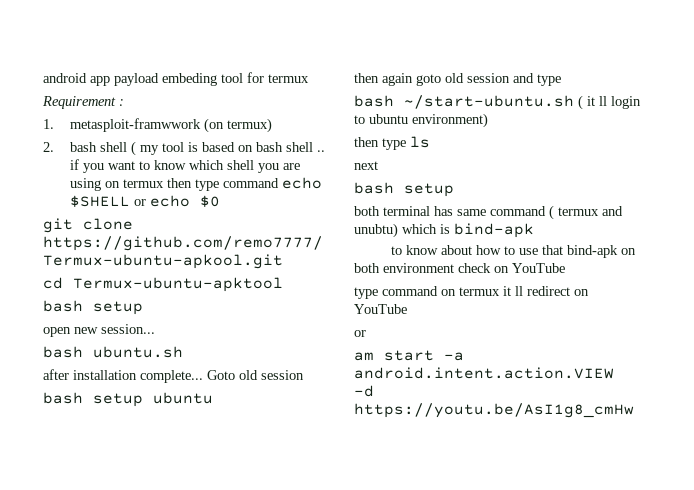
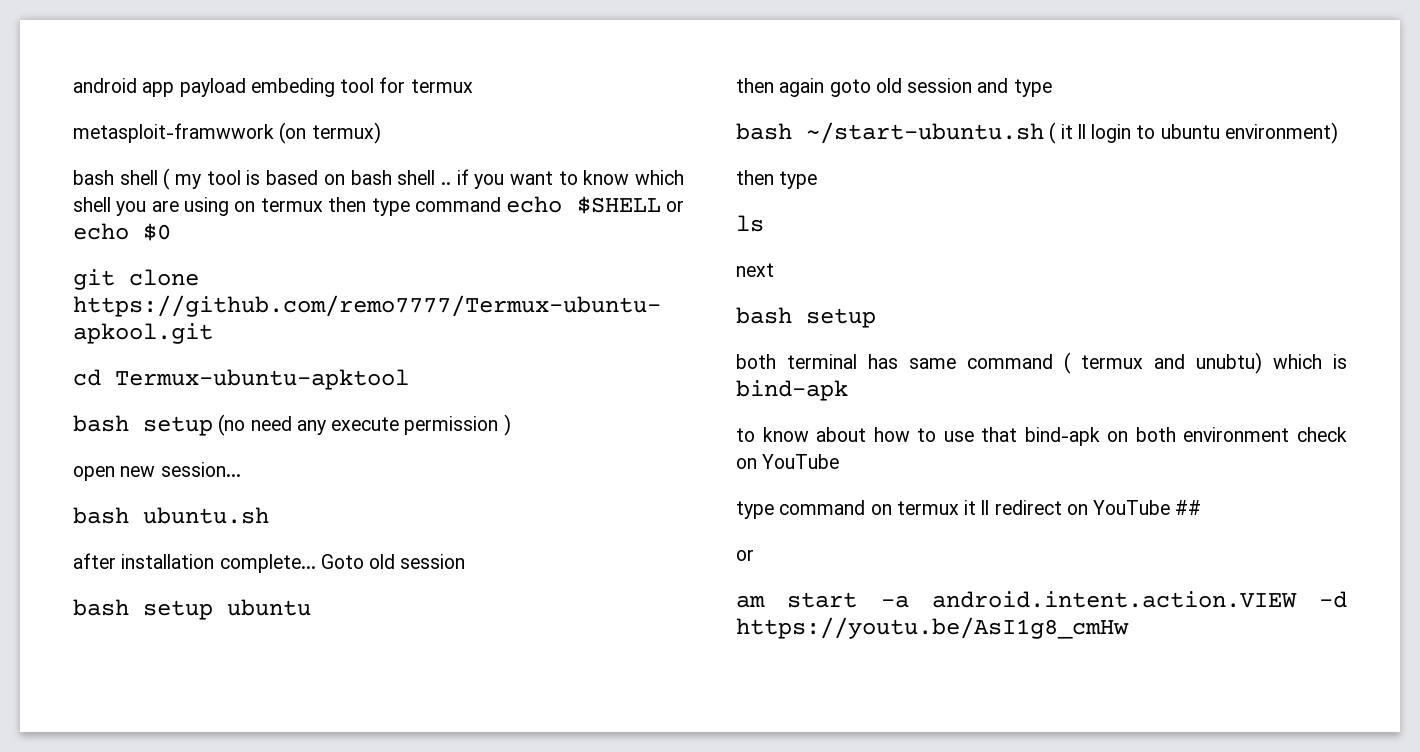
- Requirement :
- 1. metasploit-framwwork (on termux)
+ metasploit-framwwork (on termux)
- 2. bash shell ( my tool is based on bash shell .. if you want to know which shell you are using on termux then type command echo $SHELL or echo $0
+ bash shell ( my tool is based on bash shell .. if you want to know which shell you are using on termux then type command echo $SHELL or echo $0
  cd Termux-ubuntu-apktool
- bash setup
+ bash setup (no need any execute permission )
  bash ~/start-ubuntu.sh ( it ll login to ubuntu environment)
- then type ls
+ then type
+ ls
- type command on termux it ll redirect on YouTube
+ type command on termux it ll redirect on YouTube ##

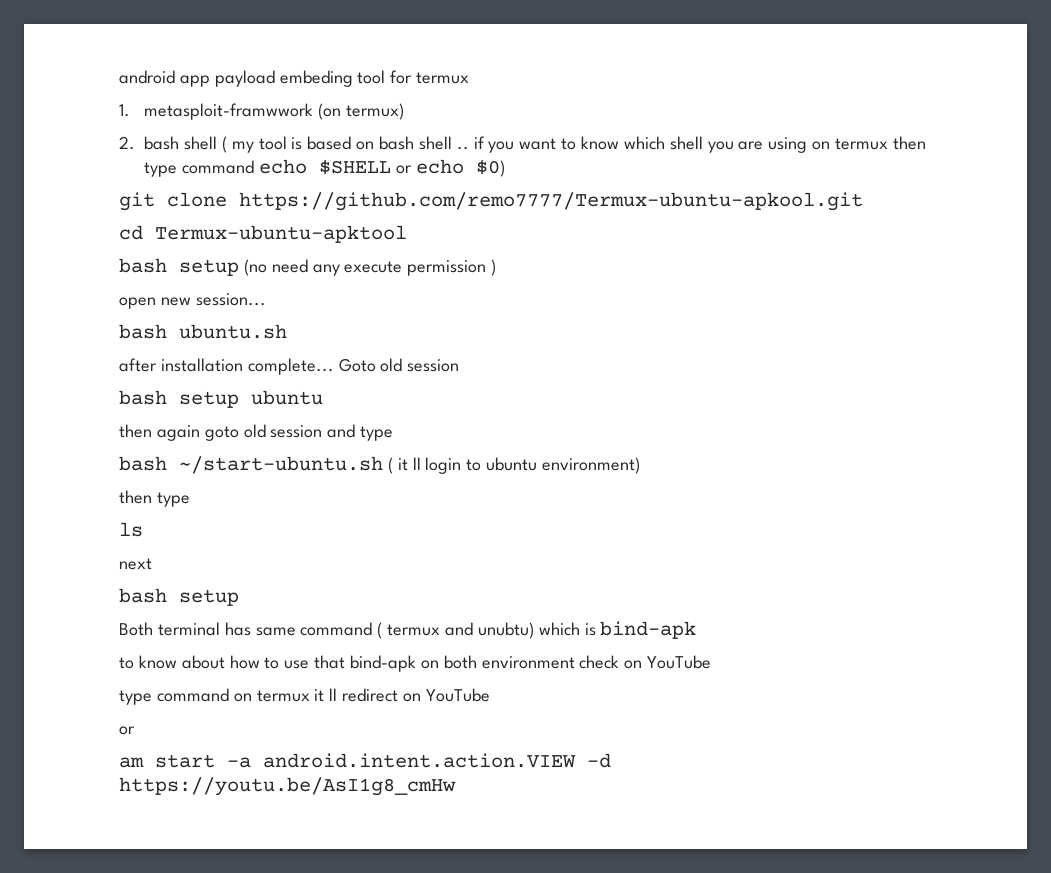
- metasploit-framwwork (on termux)
+ 1. metasploit-framwwork (on termux)
- bash shell ( my tool is based on bash shell .. if you want to know which shell you are using on termux then type command echo $SHELL or echo $0
+ 2. bash shell ( my tool is based on bash shell .. if you want to know which shell you are using on termux then type command echo $SHELL or echo $0)
- both terminal has same command ( termux and unubtu) which is bind-apk
+ Both terminal has same command ( termux and unubtu) which is bind-apk
- type command on termux it ll redirect on YouTube ##
+ type command on termux it ll redirect on YouTube

